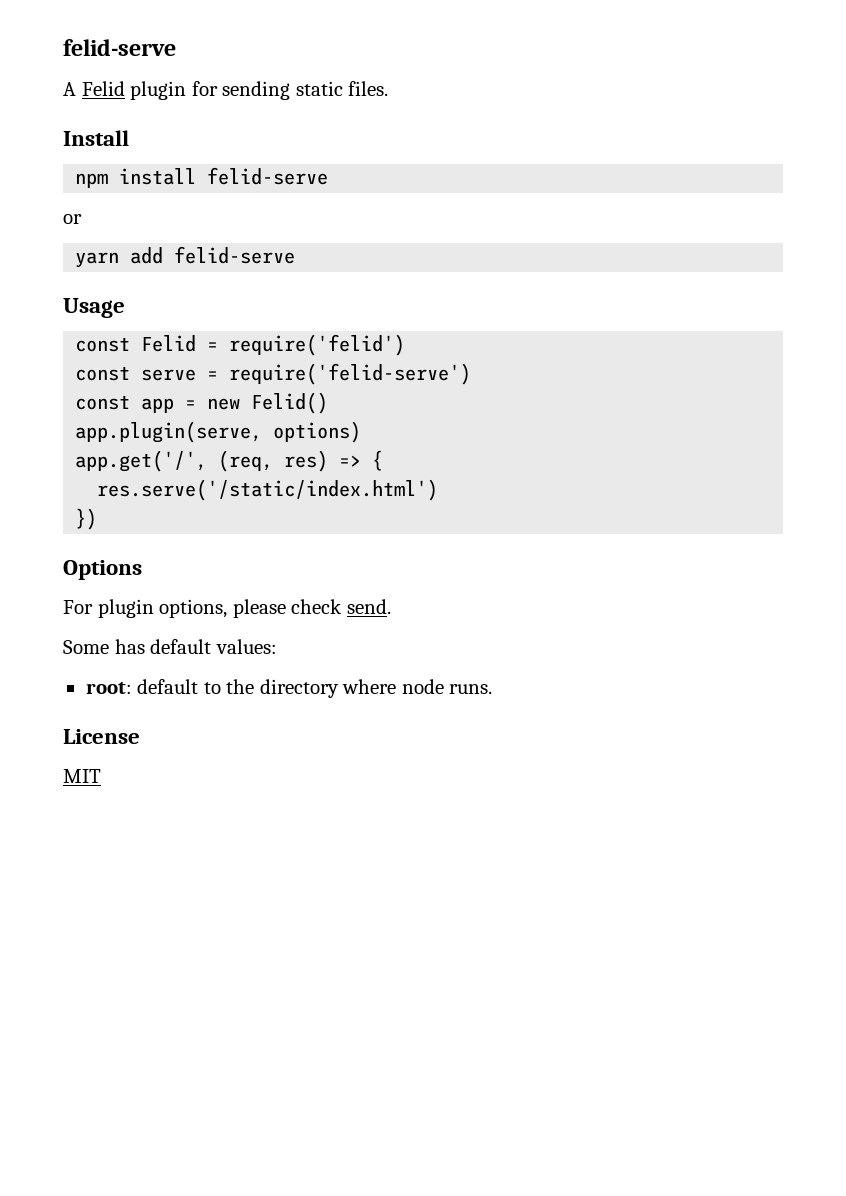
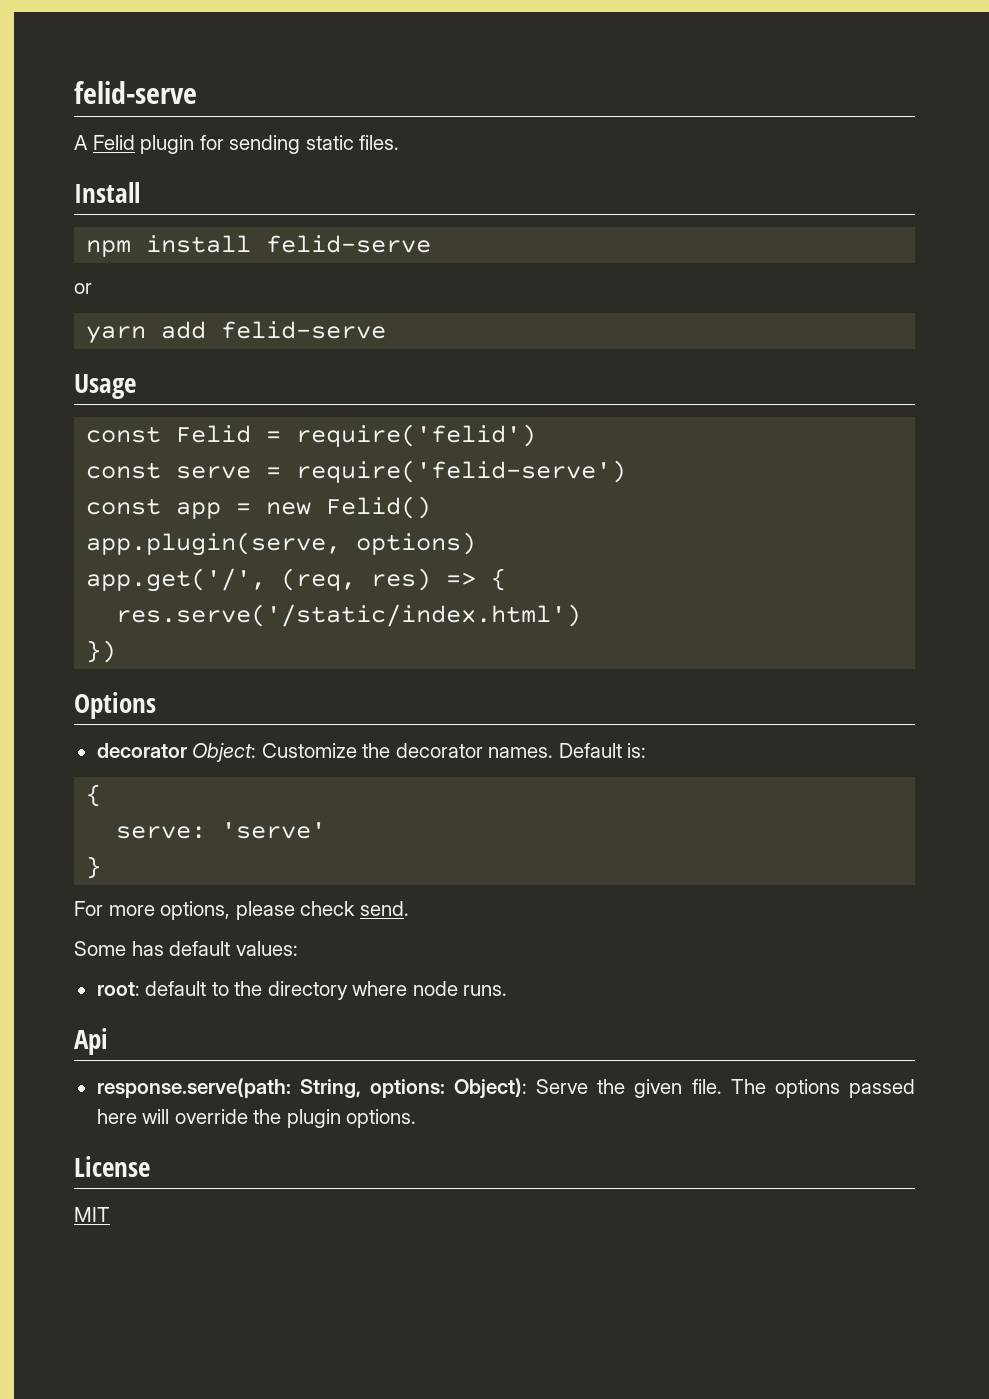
+ decorator Object: Customize the decorator names. Default is:
+ {
+ serve: 'serve'
+ }
- For plugin options, please check send.
+ For more options, please check send.
+ Api
+ response.serve(path: String, options: Object): Serve the given file. The options passed here will override the plugin options.

